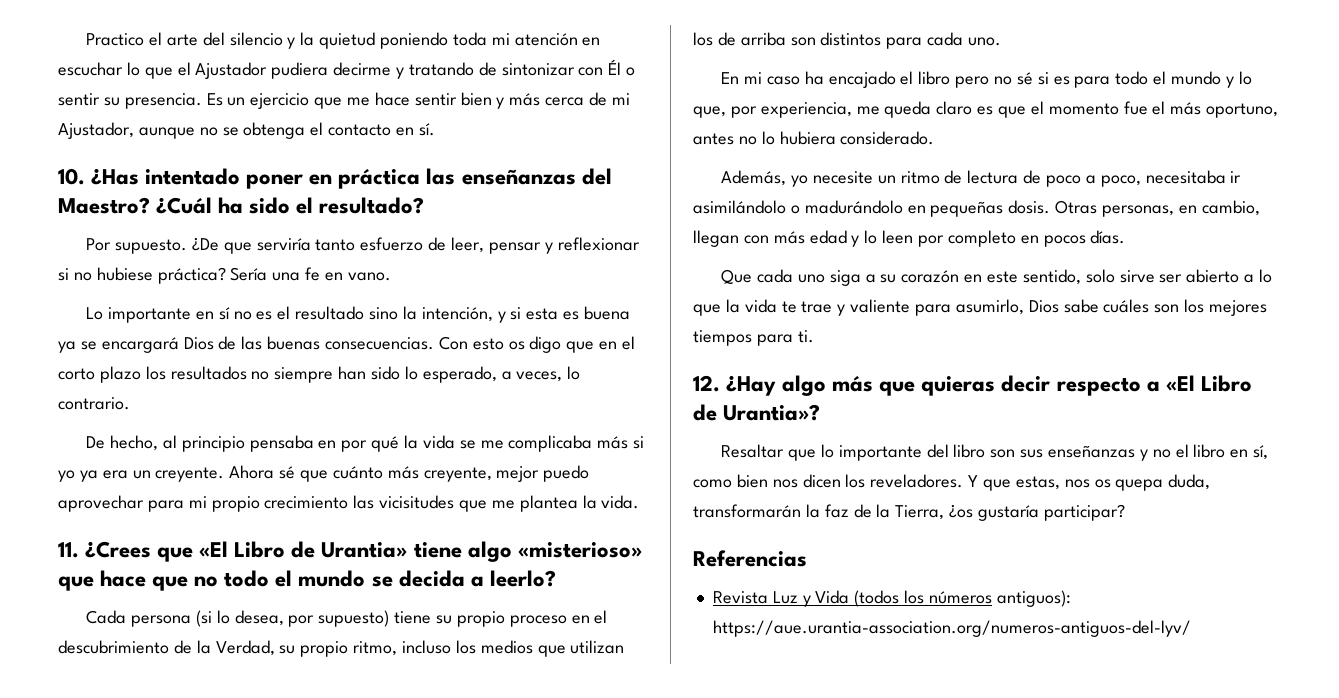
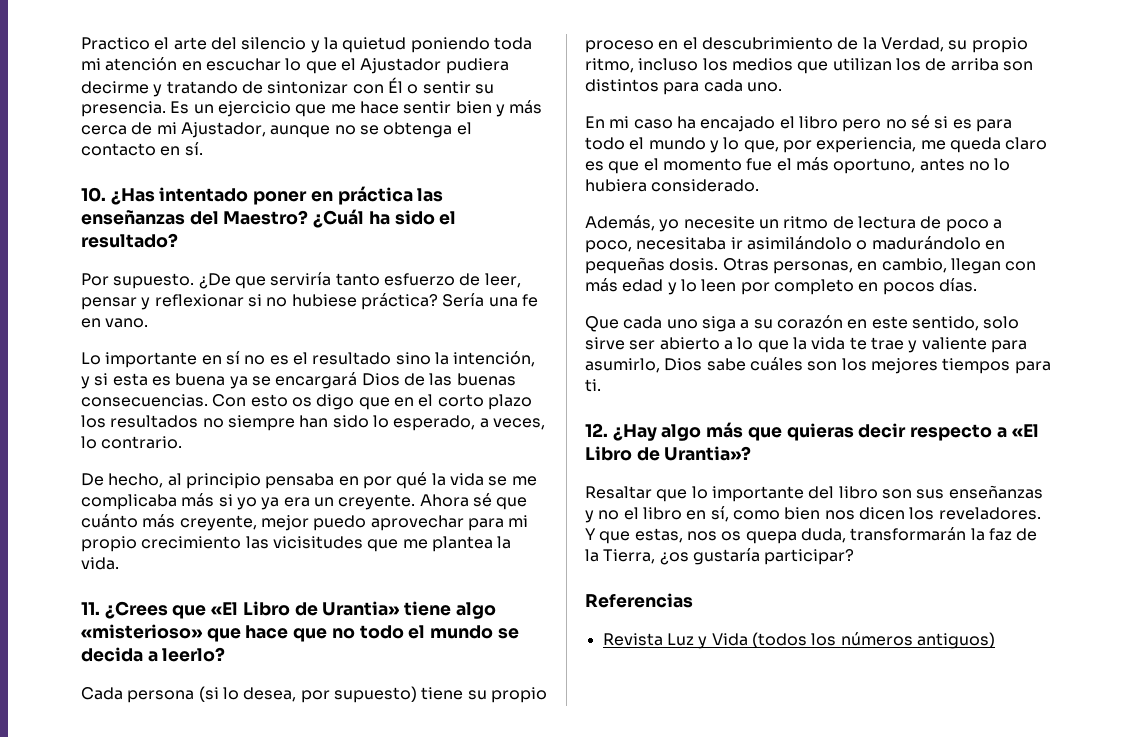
- Revista Luz y Vida (todos los números antiguos): https://aue.urantia-association.org/numeros-antiguos-del-lyv/
+ Revista Luz y Vida (todos los números antiguos)

